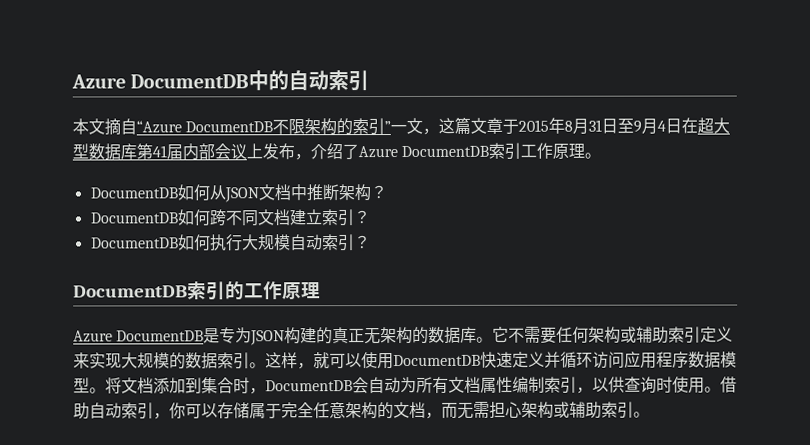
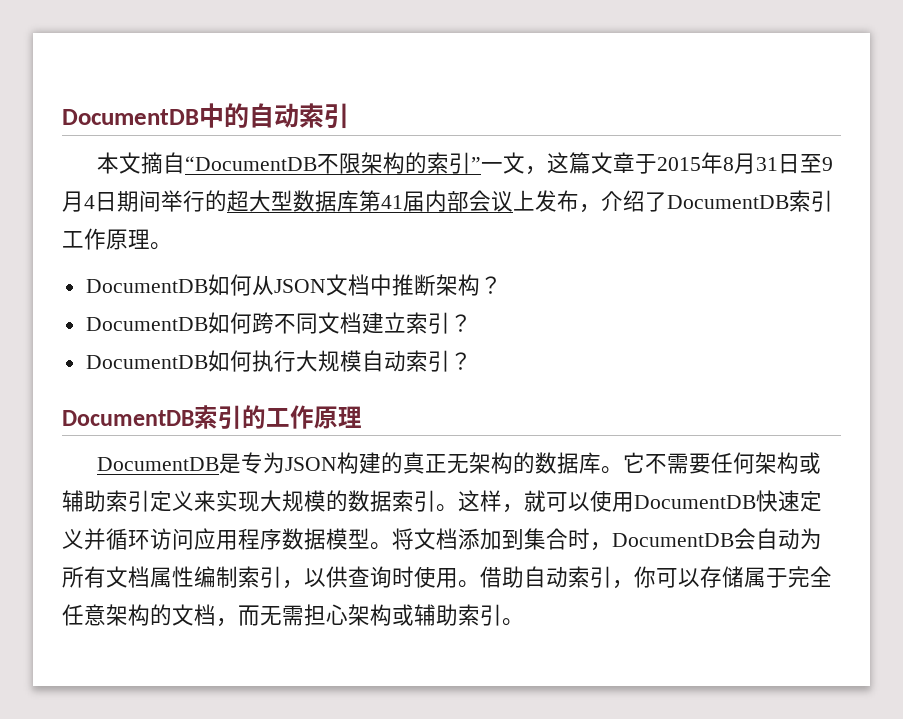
- Azure DocumentDB中的自动索引
+ DocumentDB中的自动索引
- 本文摘自“Azure DocumentDB不限架构的索引”一文，这篇文章于2015年8月31日至9月4日在超大型数据库第41届内部会议上发布，介绍了Azure DocumentDB索引工作原理。
+ 本文摘自“DocumentDB不限架构的索引”一文，这篇文章于2015年8月31日至9月4日期间举行的超大型数据库第41届内部会议上发布，介绍了DocumentDB索引工作原理。
- Azure DocumentDB是专为JSON构建的真正无架构的数据库。
+ DocumentDB是专为JSON构建的真正无架构的数据库。

